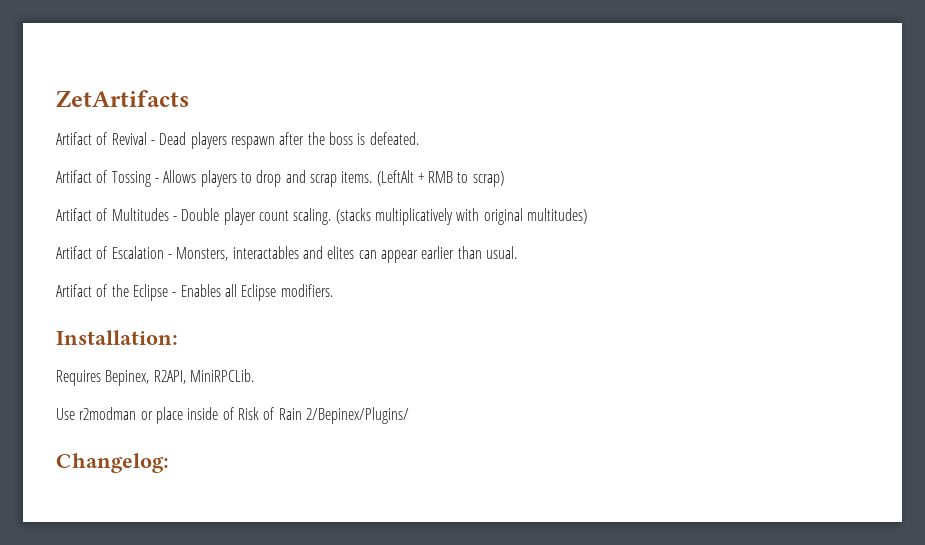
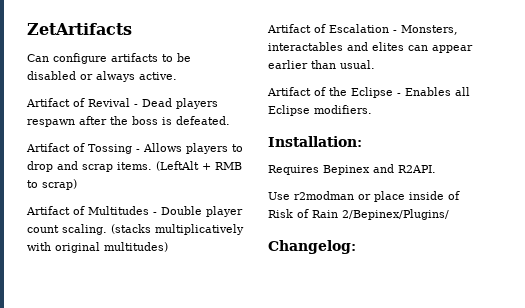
+ Can configure artifacts to be disabled or always active.
- Requires Bepinex, R2API, MiniRPCLib.
+ Requires Bepinex and R2API.

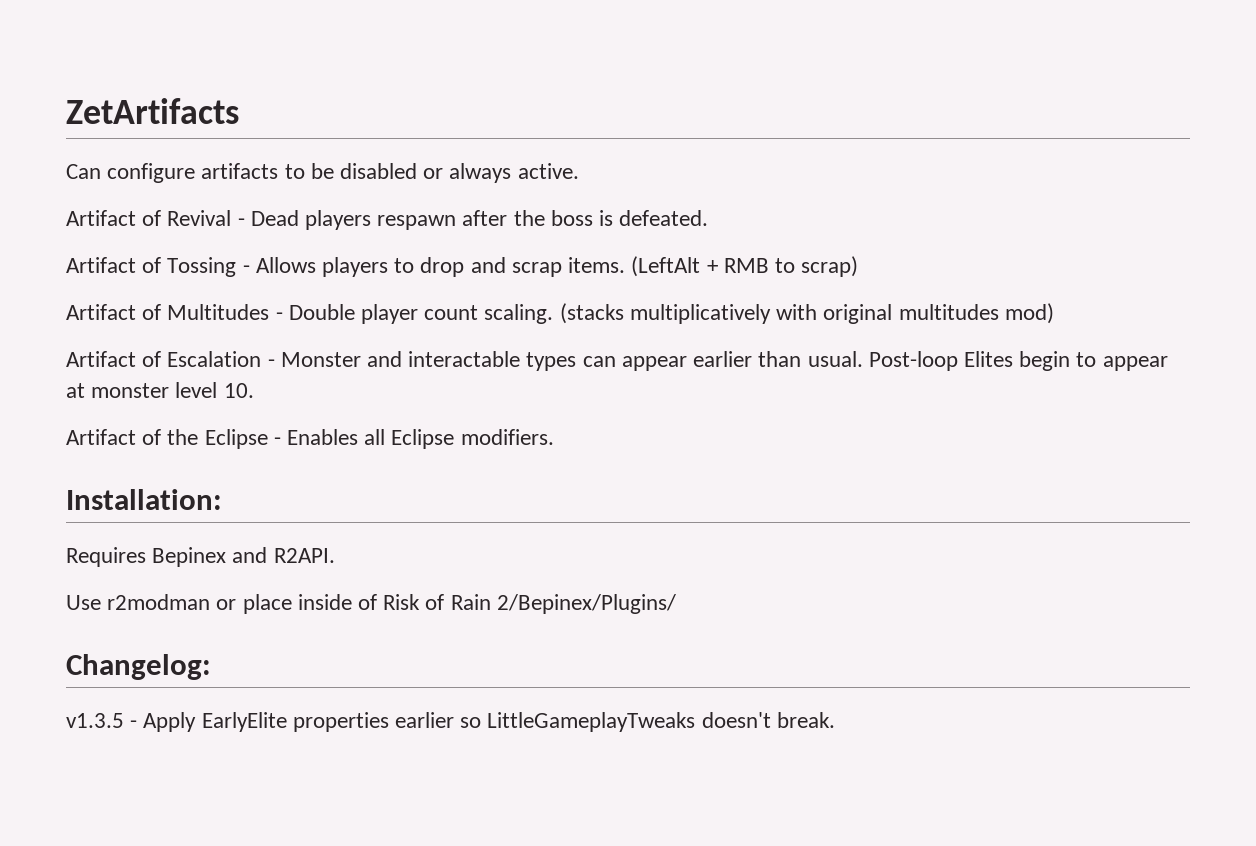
- (stacks multiplicatively with original multitudes)
+ (stacks multiplicatively with original multitudes mod)
- Artifact of Escalation - Monsters, interactables and elites can appear earlier than usual.
+ Artifact of Escalation - Monster and interactable types can appear earlier than usual. Post-loop Elites begin to appear at monster level 10.
+ v1.3.5 - Apply EarlyElite properties earlier so LittleGameplayTweaks doesn't break.

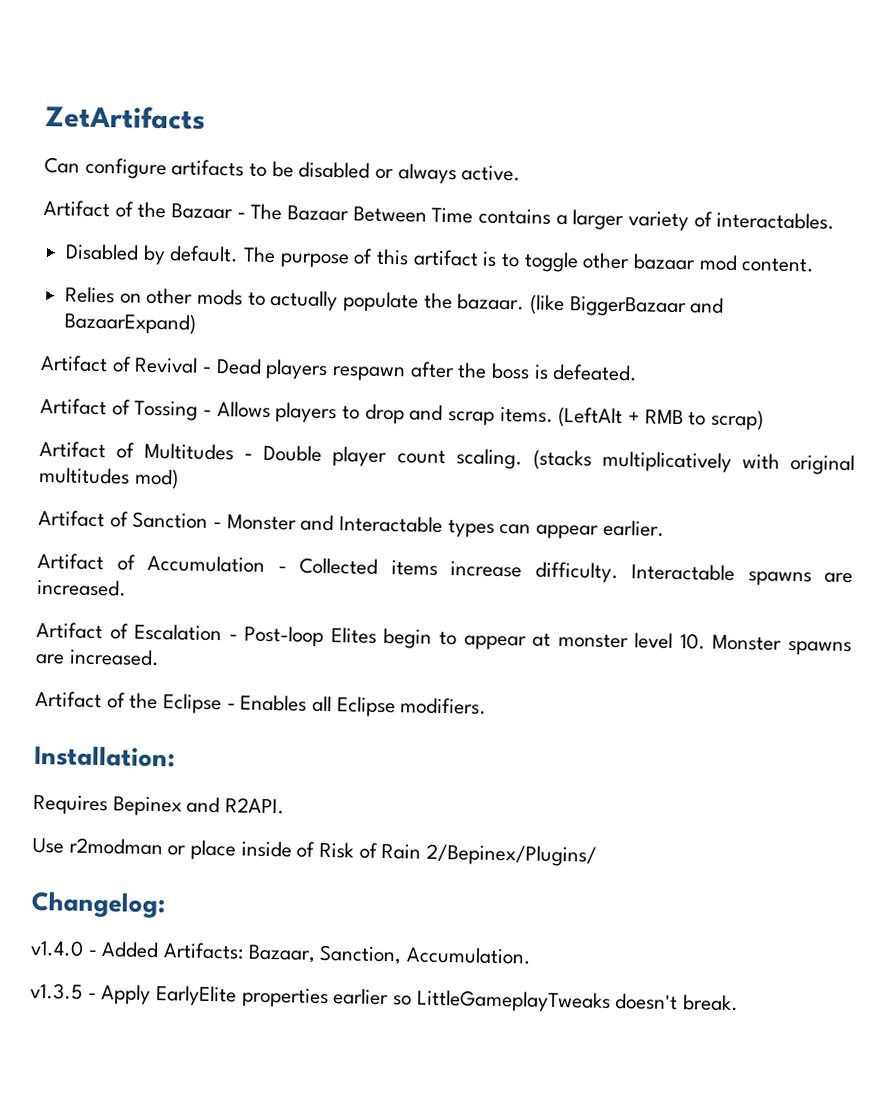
+ Artifact of the Bazaar - The Bazaar Between Time contains a larger variety of interactables.
+ Disabled by default. The purpose of this artifact is to toggle other bazaar mod content.
+ Relies on other mods to actually populate the bazaar. (like BiggerBazaar and BazaarExpand)
- Artifact of Escalation - Monster and interactable types can appear earlier than usual. Post-loop Elites begin to appear at monster level 10.
+ Artifact of Sanction - Monster and Interactable types can appear earlier.
+ Artifact of Accumulation - Collected items increase difficulty. Interactable spawns are increased.
+ Artifact of Escalation - Post-loop Elites begin to appear at monster level 10. Monster spawns are increased.
+ v1.4.0 - Added Artifacts: Bazaar, Sanction, Accumulation.

